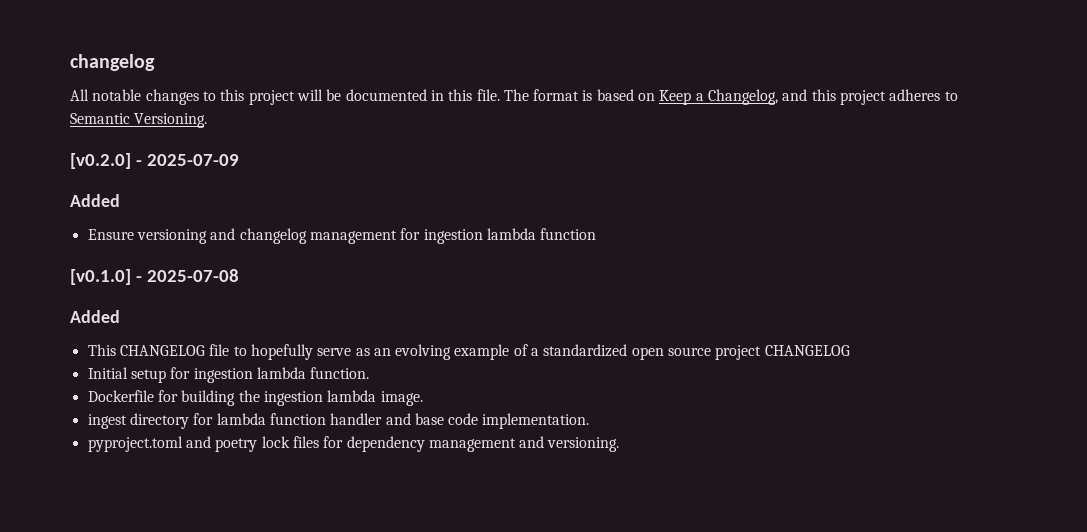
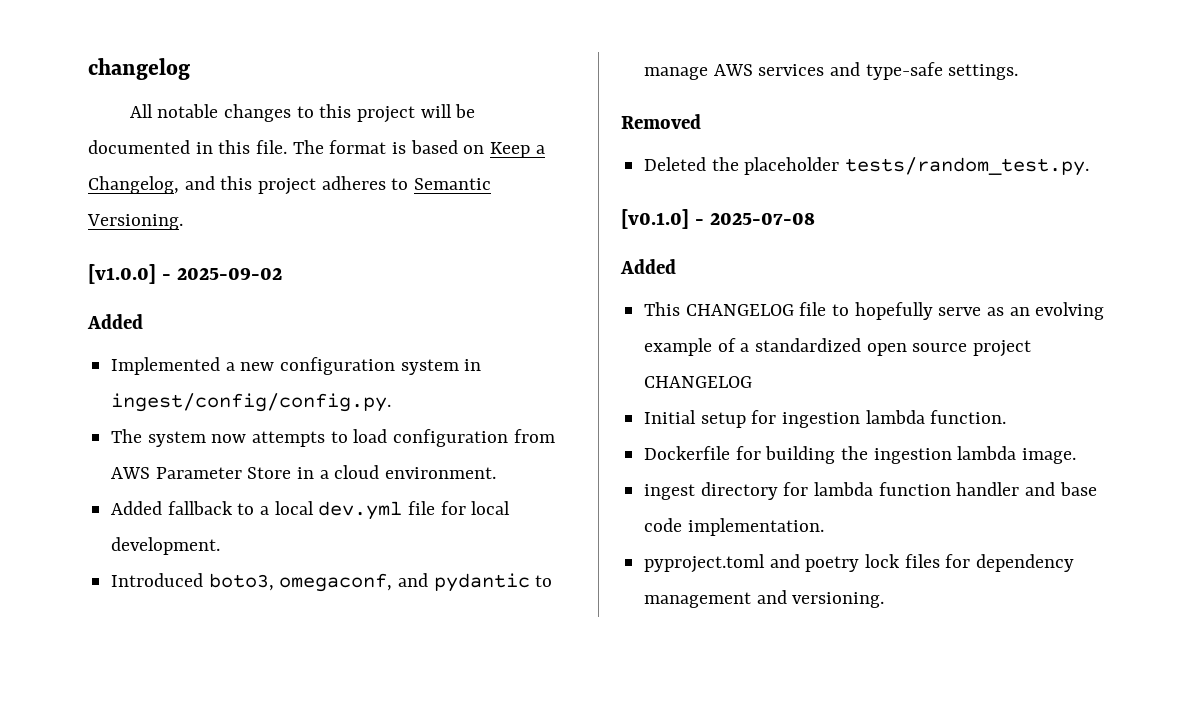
- [v0.2.0] - 2025-07-09
+ [v1.0.0] - 2025-09-02
  Added
- Ensure versioning and changelog management for ingestion lambda function
+ Implemented a new configuration system in ingest/config/config.py.
+ The system now attempts to load configuration from AWS Parameter Store in a cloud environment.
+ Added fallback to a local dev.yml file for local development.
+ Introduced boto3, omegaconf, and pydantic to manage AWS services and type-safe settings.
+ Removed
+ Deleted the placeholder tests/random_test.py.

